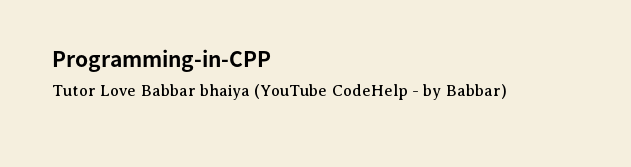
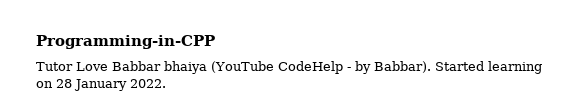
- Tutor Love Babbar bhaiya (YouTube CodeHelp - by Babbar)
+ Tutor Love Babbar bhaiya (YouTube CodeHelp - by Babbar). Started learning on 28 January 2022.

